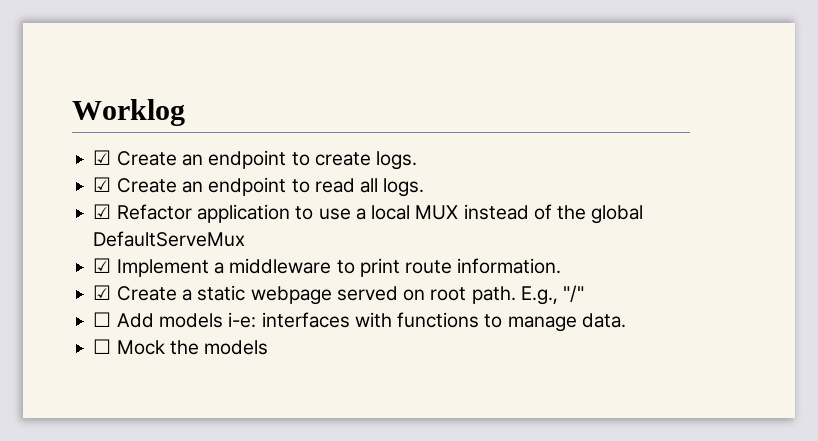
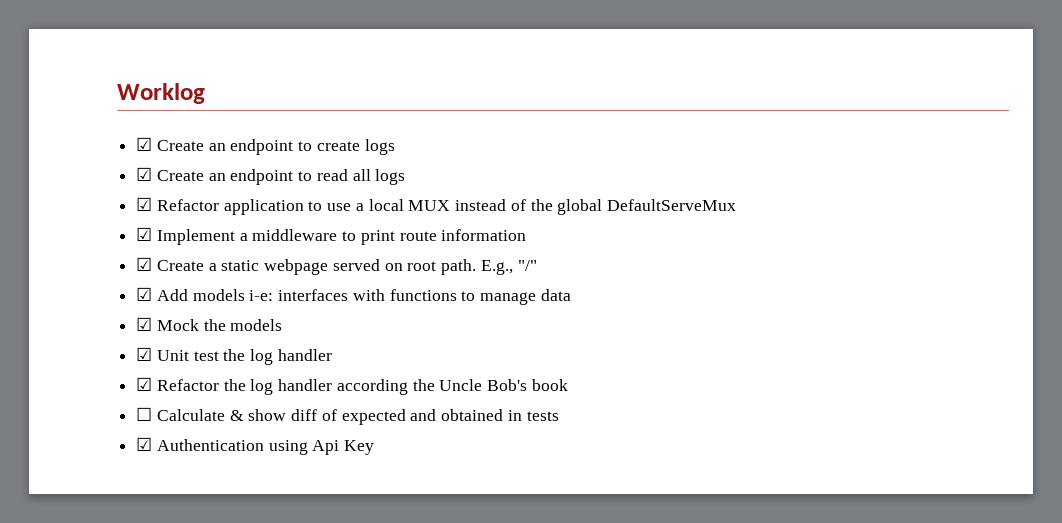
- ☑ Create an endpoint to create logs.
+ ☑ Create an endpoint to create logs
- ☑ Create an endpoint to read all logs.
+ ☑ Create an endpoint to read all logs
- ☑ Implement a middleware to print route information.
+ ☑ Implement a middleware to print route information
- ☐ Add models i-e: interfaces with functions to manage data.
- ☐ Mock the models
+ ☑ Add models i-e: interfaces with functions to manage data
+ ☑ Mock the models
+ ☑ Unit test the log handler
+ ☑ Refactor the log handler according the Uncle Bob's book
+ ☐ Calculate & show diff of expected and obtained in tests
+ ☑ Authentication using Api Key

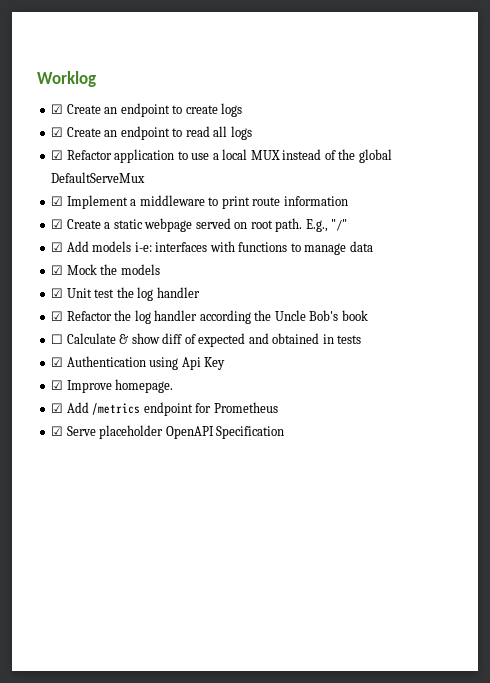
+ ☑ Improve homepage.
+ ☑ Add /metrics endpoint for Prometheus
+ ☑ Serve placeholder OpenAPI Specification

